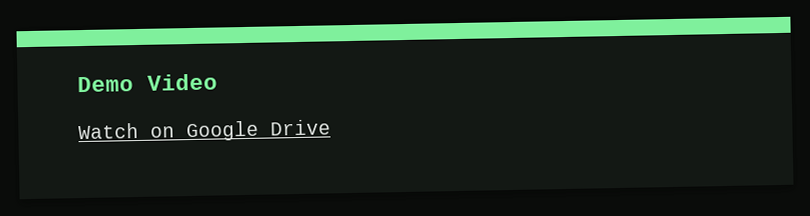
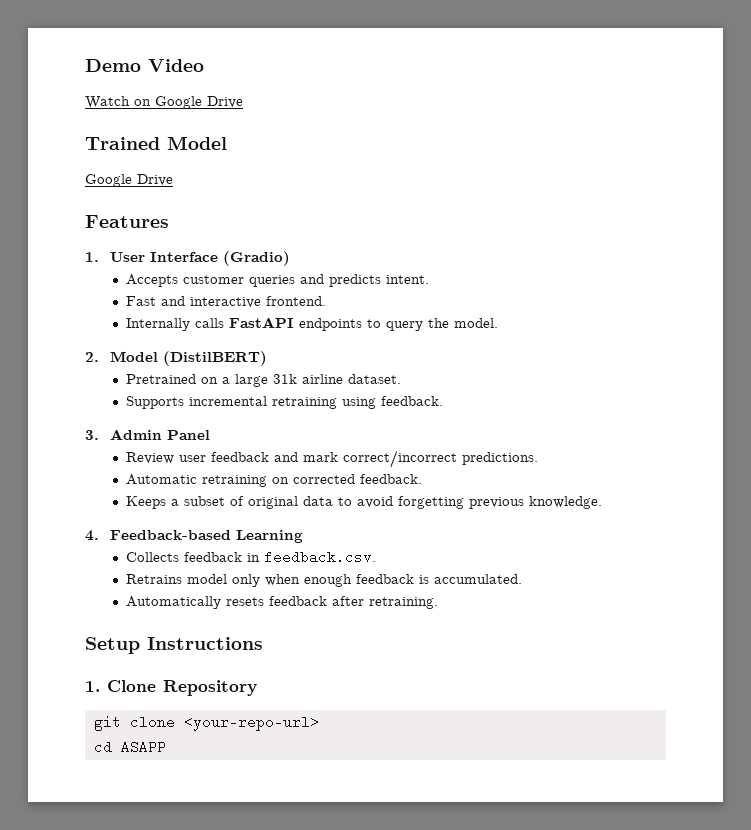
+ Trained Model
+ Google Drive
+ Features
+ 1. User Interface (Gradio)
+ Accepts customer queries and predicts intent.
+ Fast and interactive frontend.
+ Internally calls FastAPI endpoints to query the model.
+ 2. Model (DistilBERT)
+ Pretrained on a large 31k airline dataset.
+ Supports incremental retraining using feedback.
+ 3. Admin Panel
+ Review user feedback and mark correct/incorrect predictions.
+ Automatic retraining on corrected feedback.
+ Keeps a subset of original data to avoid forgetting previous knowledge.
+ 4. Feedback-based Learning
+ Collects feedback in feedback.csv.
+ Retrains model only when enough feedback is accumulated.
+ Automatically resets feedback after retraining.
+ Setup Instructions
+ 1. Clone Repository
+ git clone <your-repo-url>
+ cd ASAPP

